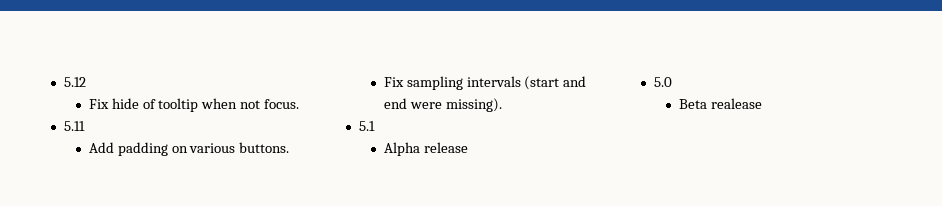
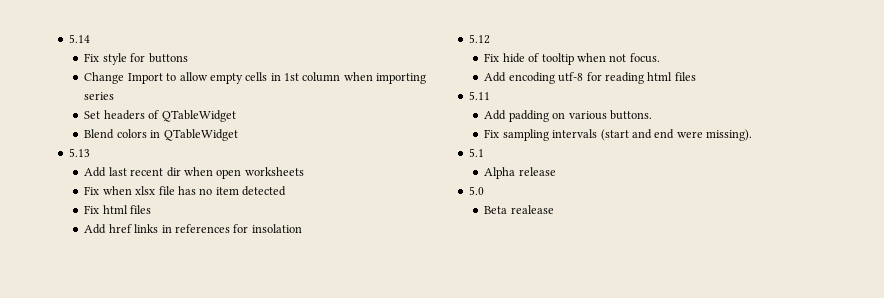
+ 5.14
+ Fix style for buttons
+ Change Import to allow empty cells in 1st column when importing series
+ Set headers of QTableWidget
+ Blend colors in QTableWidget
+ 5.13
+ Add last recent dir when open worksheets
+ Fix when xlsx file has no item detected
+ Fix html files
+ Add href links in references for insolation
+ Add encoding utf-8 for reading html files

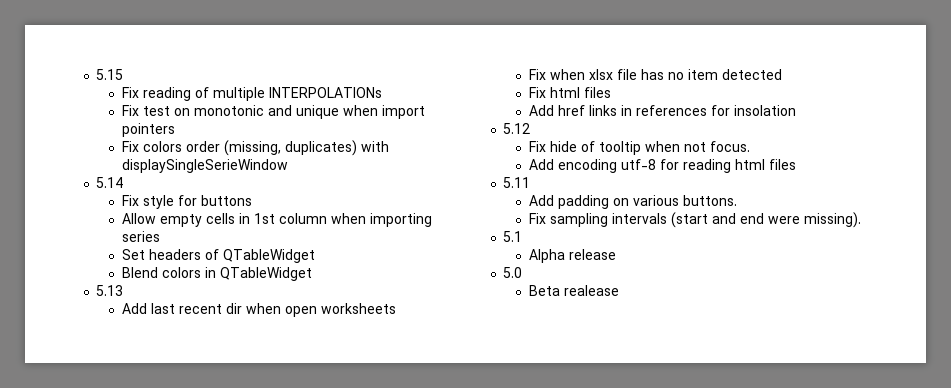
+ 5.15
+ Fix reading of multiple INTERPOLATIONs
+ Fix test on monotonic and unique when import pointers
+ Fix colors order (missing, duplicates) with displaySingleSerieWindow
- Change Import to allow empty cells in 1st column when importing series
+ Allow empty cells in 1st column when importing series

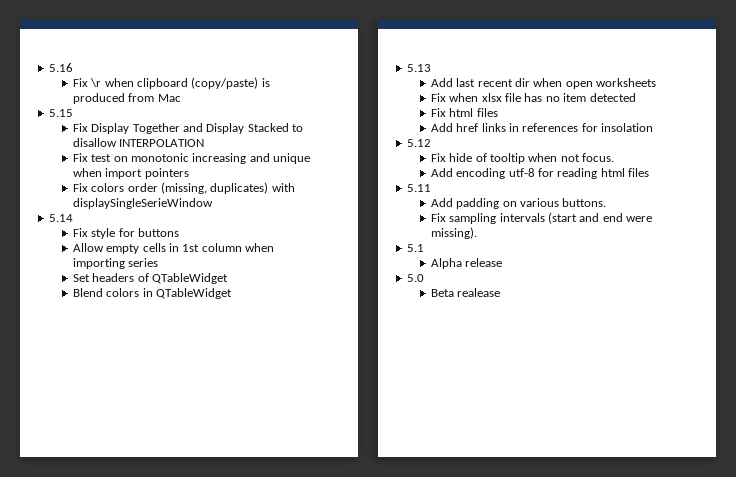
+ 5.16
+ Fix \r when clipboard (copy/paste) is produced from Mac
  5.15
- Fix reading of multiple INTERPOLATIONs
+ Fix Display Together and Display Stacked to disallow INTERPOLATION
- Fix test on monotonic and unique when import pointers
+ Fix test on monotonic increasing and unique when import pointers

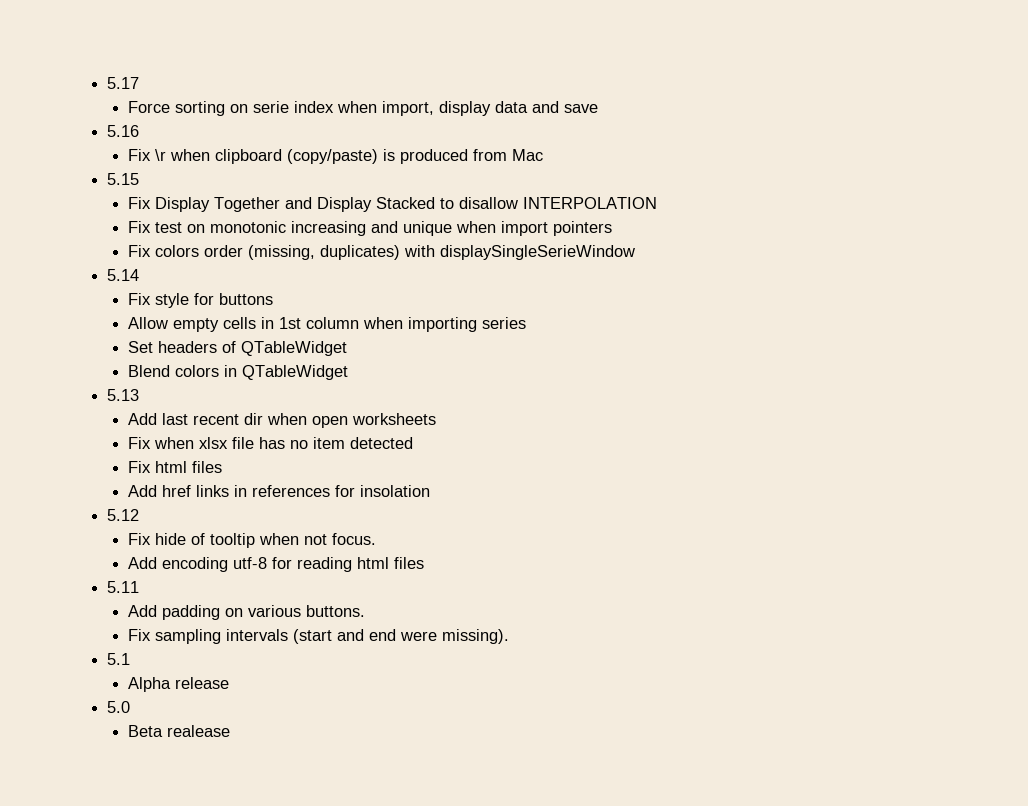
+ 5.17
+ Force sorting on serie index when import, display data and save

